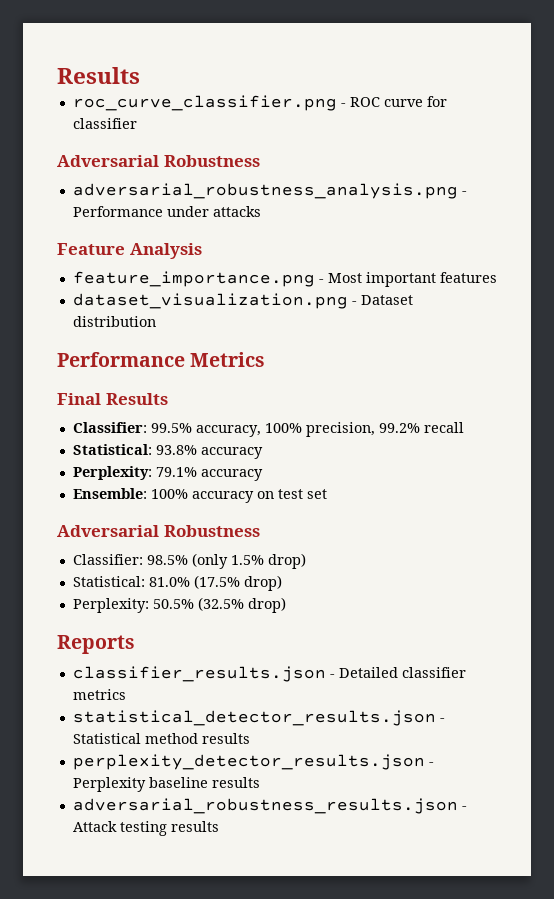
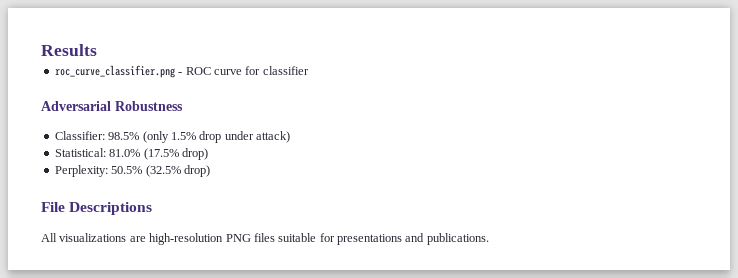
- adversarial_robustness_analysis.png - Performance under attacks
- Feature Analysis
- feature_importance.png - Most important features
- dataset_visualization.png - Dataset distribution
- Performance Metrics
- Final Results
- Classifier: 99.5% accuracy, 100% precision, 99.2% recall
- Statistical: 93.8% accuracy
- Perplexity: 79.1% accuracy
- Ensemble: 100% accuracy on test set
- Adversarial Robustness
- Classifier: 98.5% (only 1.5% drop)
+ Classifier: 98.5% (only 1.5% drop under attack)
- Reports
- classifier_results.json - Detailed classifier metrics
- statistical_detector_results.json - Statistical method results
- perplexity_detector_results.json - Perplexity baseline results
- adversarial_robustness_results.json - Attack testing results
+ File Descriptions
+ All visualizations are high-resolution PNG files suitable for presentations and publications.

